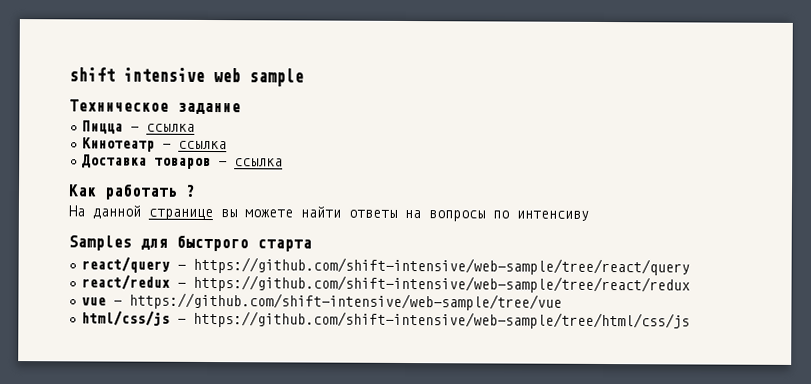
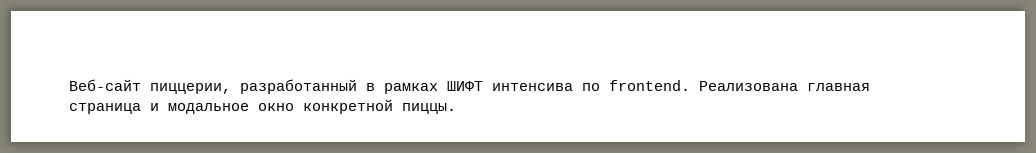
- shift intensive web sample
- Техническое задание
- Пицца - ссылка
- Кинотеатр - ссылка
- Доставка товаров - ссылка
- Как работать ?
- На данной странице вы можете найти ответы на вопросы по интенсиву
- Samples для быстрого старта
- react/query - https://github.com/shift-intensive/web-sample/tree/react/query
- react/redux - https://github.com/shift-intensive/web-sample/tree/react/redux
- vue - https://github.com/shift-intensive/web-sample/tree/vue
- html/css/js - https://github.com/shift-intensive/web-sample/tree/html/css/js
+ Веб-сайт пиццерии, разработанный в рамках ШИФТ интенсива по frontend. Реализована главная страница и модальное окно конкретной пиццы.

